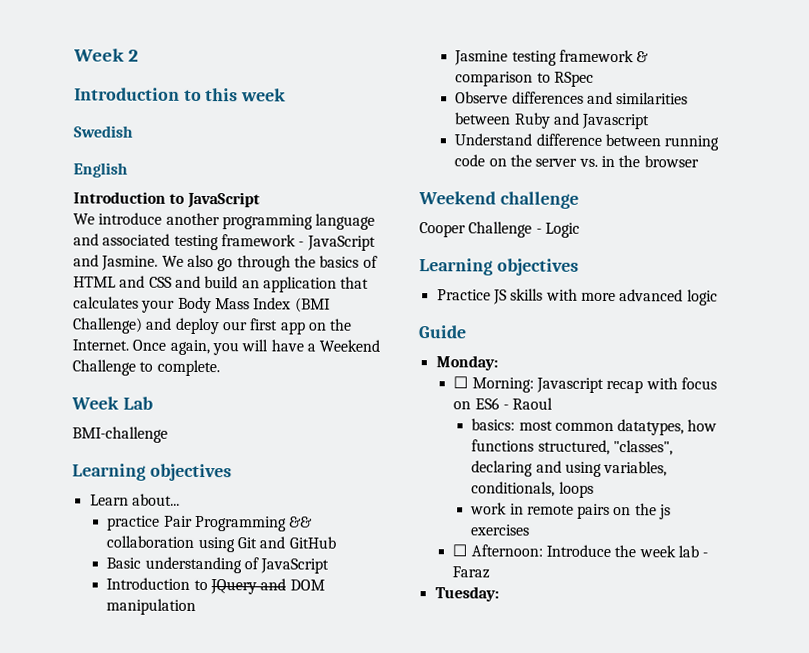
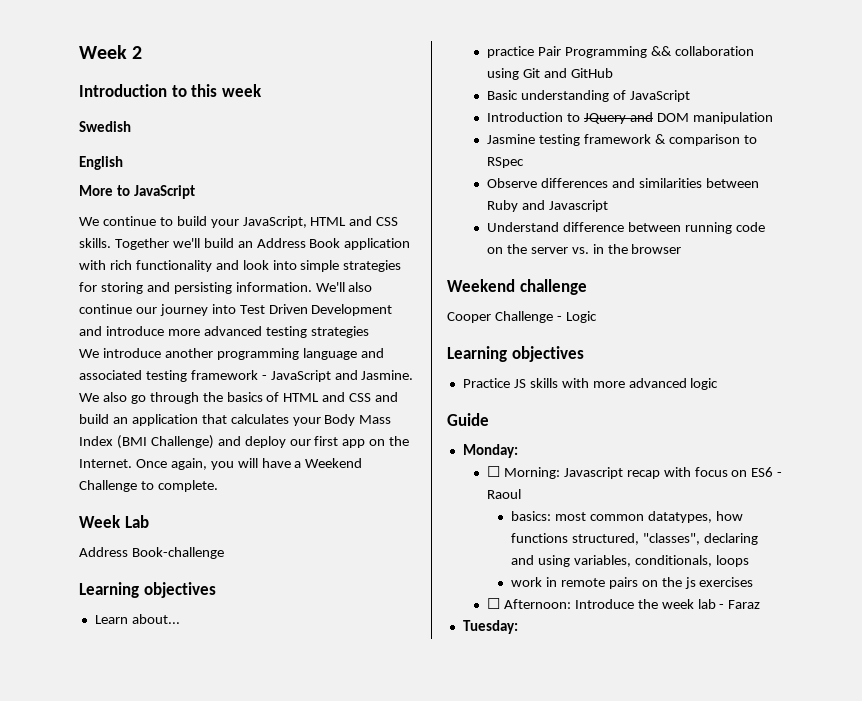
- Introduction to JavaScript
+ More to JavaScript
+ We continue to build your JavaScript, HTML and CSS skills. Together we'll build an Address Book application with rich functionality and look into simple strategies for storing and persisting information. We'll also continue our journey into Test Driven Development and introduce more advanced testing strategies
- BMI-challenge
+ Address Book-challenge

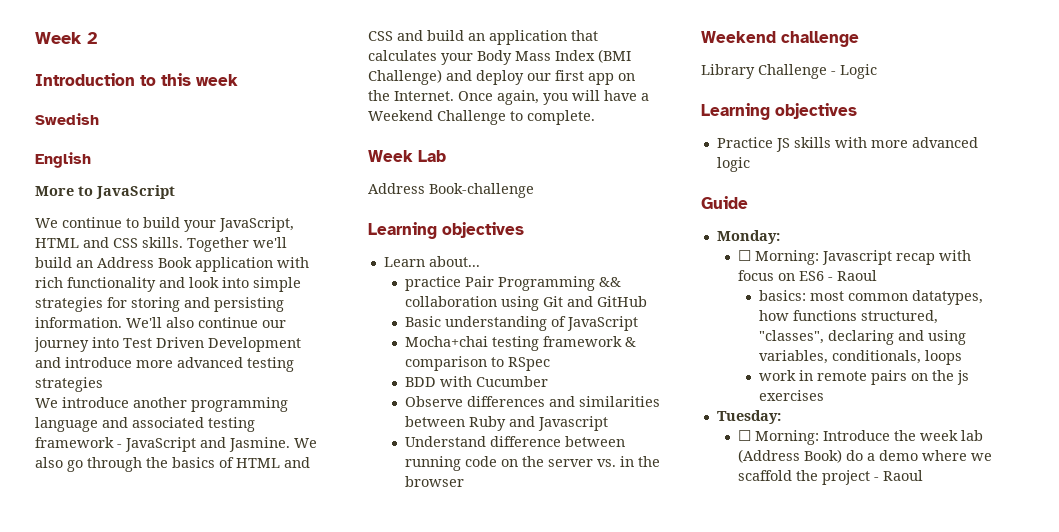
- Introduction to JQuery and DOM manipulation
- Jasmine testing framework & comparison to RSpec
+ Mocha+chai testing framework & comparison to RSpec
+ BDD with Cucumber
- Cooper Challenge - Logic
+ Library Challenge - Logic
- ☐ Afternoon: Introduce the week lab - Faraz
  Tuesday:
+ ☐ Morning: Introduce the week lab (Address Book) do a demo where we scaffold the project - Raoul

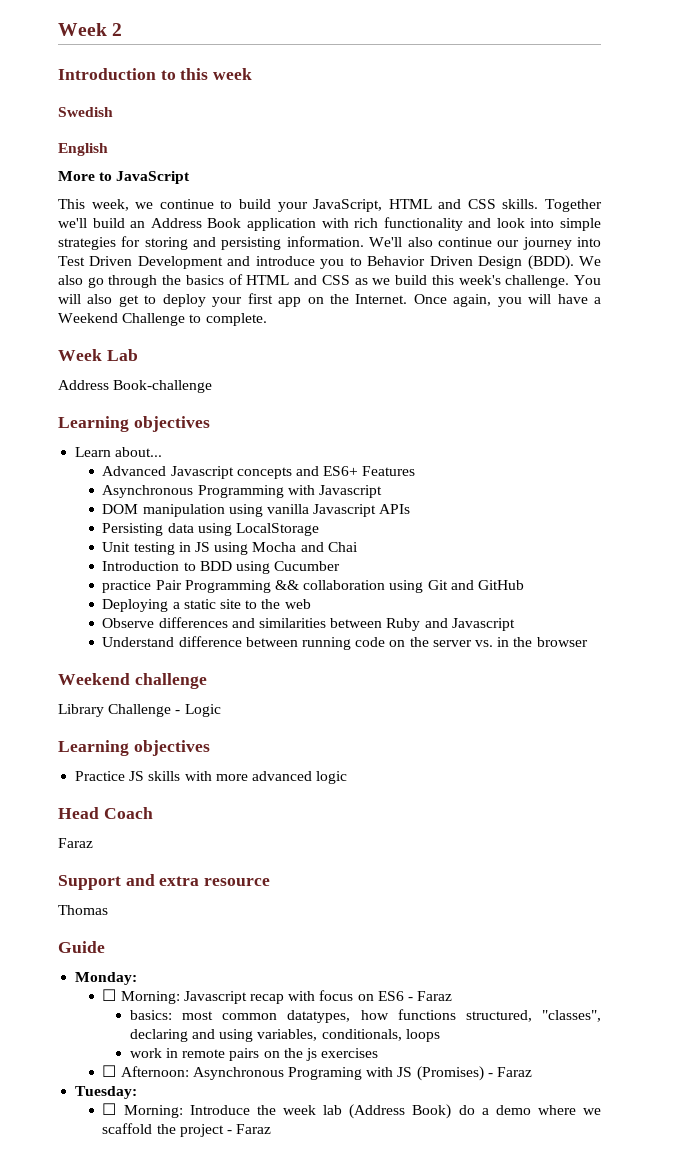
- We continue to build your JavaScript, HTML and CSS skills.
+ This week, we continue to build your JavaScript, HTML and CSS skills.
- We'll also continue our journey into Test Driven Development and introduce more advanced testing strategies
- We introduce another programming language and associated testing framework - JavaScript and Jasmine.
+ We'll also continue our journey into Test Driven Development and introduce you to Behavior Driven Design (BDD).
- We also go through the basics of HTML and CSS and build an application that calculates your Body Mass Index (BMI Challenge) and deploy our first app on the Internet.
+ We also go through the basics of HTML and CSS as we build this week's challenge. You will also get to deploy your first app on the Internet.
+ Advanced Javascript concepts and ES6+ Features
+ Asynchronous Programming with Javascript
+ DOM manipulation using vanilla Javascript APIs
+ Persisting data using LocalStorage
+ Unit testing in JS using Mocha and Chai
+ Introduction to BDD using Cucumber
- Basic understanding of JavaScript
- Mocha+chai testing framework & comparison to RSpec
- BDD with Cucumber
+ Deploying a static site to the web
+ Head Coach
+ Faraz
+ Support and extra resource
+ Thomas
- ☐ Morning: Javascript recap with focus on ES6 - Raoul
+ ☐ Morning: Javascript recap with focus on ES6 - Faraz
+ ☐ Afternoon: Asynchronous Programing with JS (Promises) - Faraz
- ☐ Morning: Introduce the week lab (Address Book) do a demo where we scaffold the project - Raoul
+ ☐ Morning: Introduce the week lab (Address Book) do a demo where we scaffold the project - Faraz

